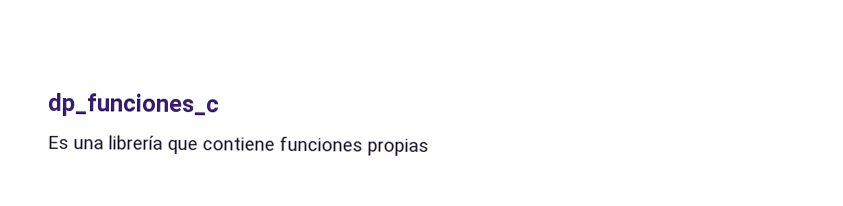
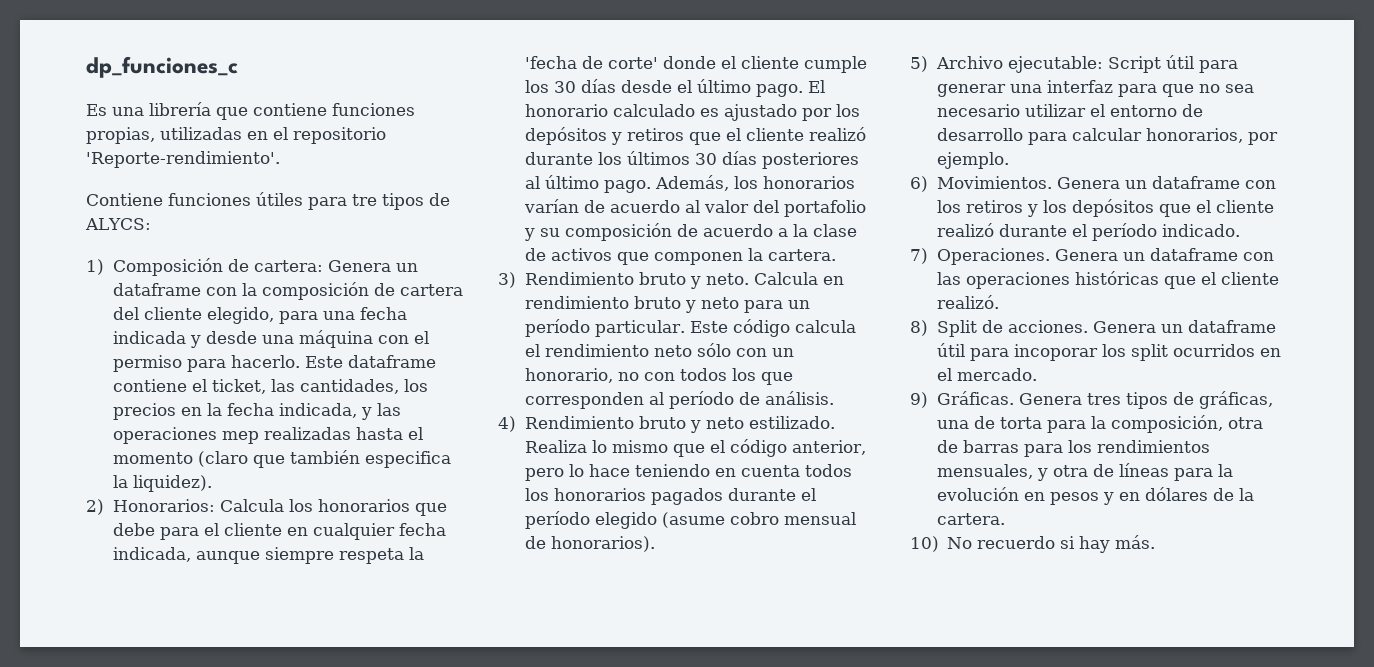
- Es una librería que contiene funciones propias
+ Es una librería que contiene funciones propias, utilizadas en el repositorio 'Reporte-rendimiento'.
+ Contiene funciones útiles para tre tipos de ALYCS:
+ 1) Composición de cartera: Genera un dataframe con la composición de cartera del cliente elegido, para una fecha indicada y desde una máquina con el permiso para hacerlo. Este dataframe contiene el ticket, las cantidades, los precios en la fecha indicada, y las operaciones mep realizadas hasta el momento (claro que también especifica la liquidez).
+ 2) Honorarios: Calcula los honorarios que debe para el cliente en cualquier fecha indicada, aunque siempre respeta la 'fecha de corte' donde el cliente cumple los 30 días desde el último pago. El honorario calculado es ajustado por los depósitos y retiros que el cliente realizó durante los últimos 30 días posteriores al último pago. Además, los honorarios varían de acuerdo al valor del portafolio y su composición de acuerdo a la clase de activos que componen la cartera.
+ 3) Rendimiento bruto y neto. Calcula en rendimiento bruto y neto para un período particular. Este código calcula el rendimiento neto sólo con un honorario, no con todos los que corresponden al período de análisis.
+ 4) Rendimiento bruto y neto estilizado. Realiza lo mismo que el código anterior, pero lo hace teniendo en cuenta todos los honorarios pagados durante el período elegido (asume cobro mensual de honorarios).
+ 5) Archivo ejecutable: Script útil para generar una interfaz para que no sea necesario utilizar el entorno de desarrollo para calcular honorarios, por ejemplo.
+ 6) Movimientos. Genera un dataframe con los retiros y los depósitos que el cliente realizó durante el período indicado.
+ 7) Operaciones. Genera un dataframe con las operaciones históricas que el cliente realizó.
+ 8) Split de acciones. Genera un dataframe útil para incoporar los split ocurridos en el mercado.
+ 9) Gráficas. Genera tres tipos de gráficas, una de torta para la composición, otra de barras para los rendimientos mensuales, y otra de líneas para la evolución en pesos y en dólares de la cartera.
+ 10) No recuerdo si hay más.

